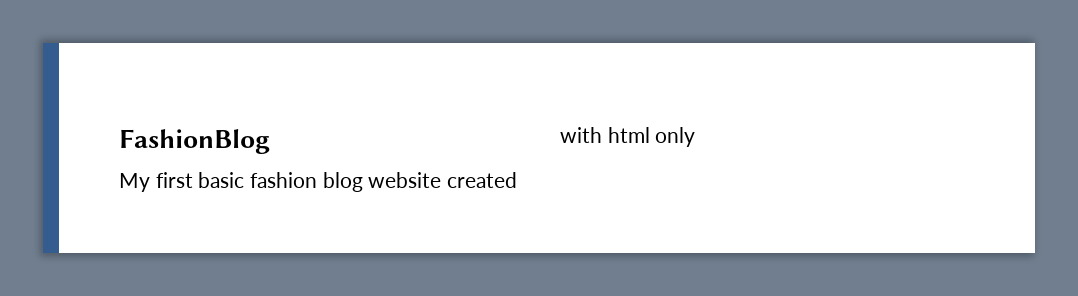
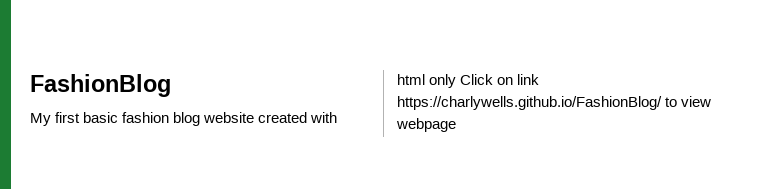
- My first basic fashion blog website created with html only
+ My first basic fashion blog website created with html only Click on link https://charlywells.github.io/FashionBlog/ to view webpage

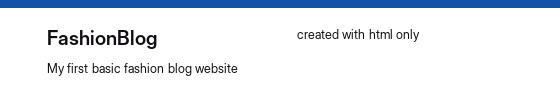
- My first basic fashion blog website created with html only Click on link https://charlywells.github.io/FashionBlog/ to view webpage
+ My first basic fashion blog website created with html only

